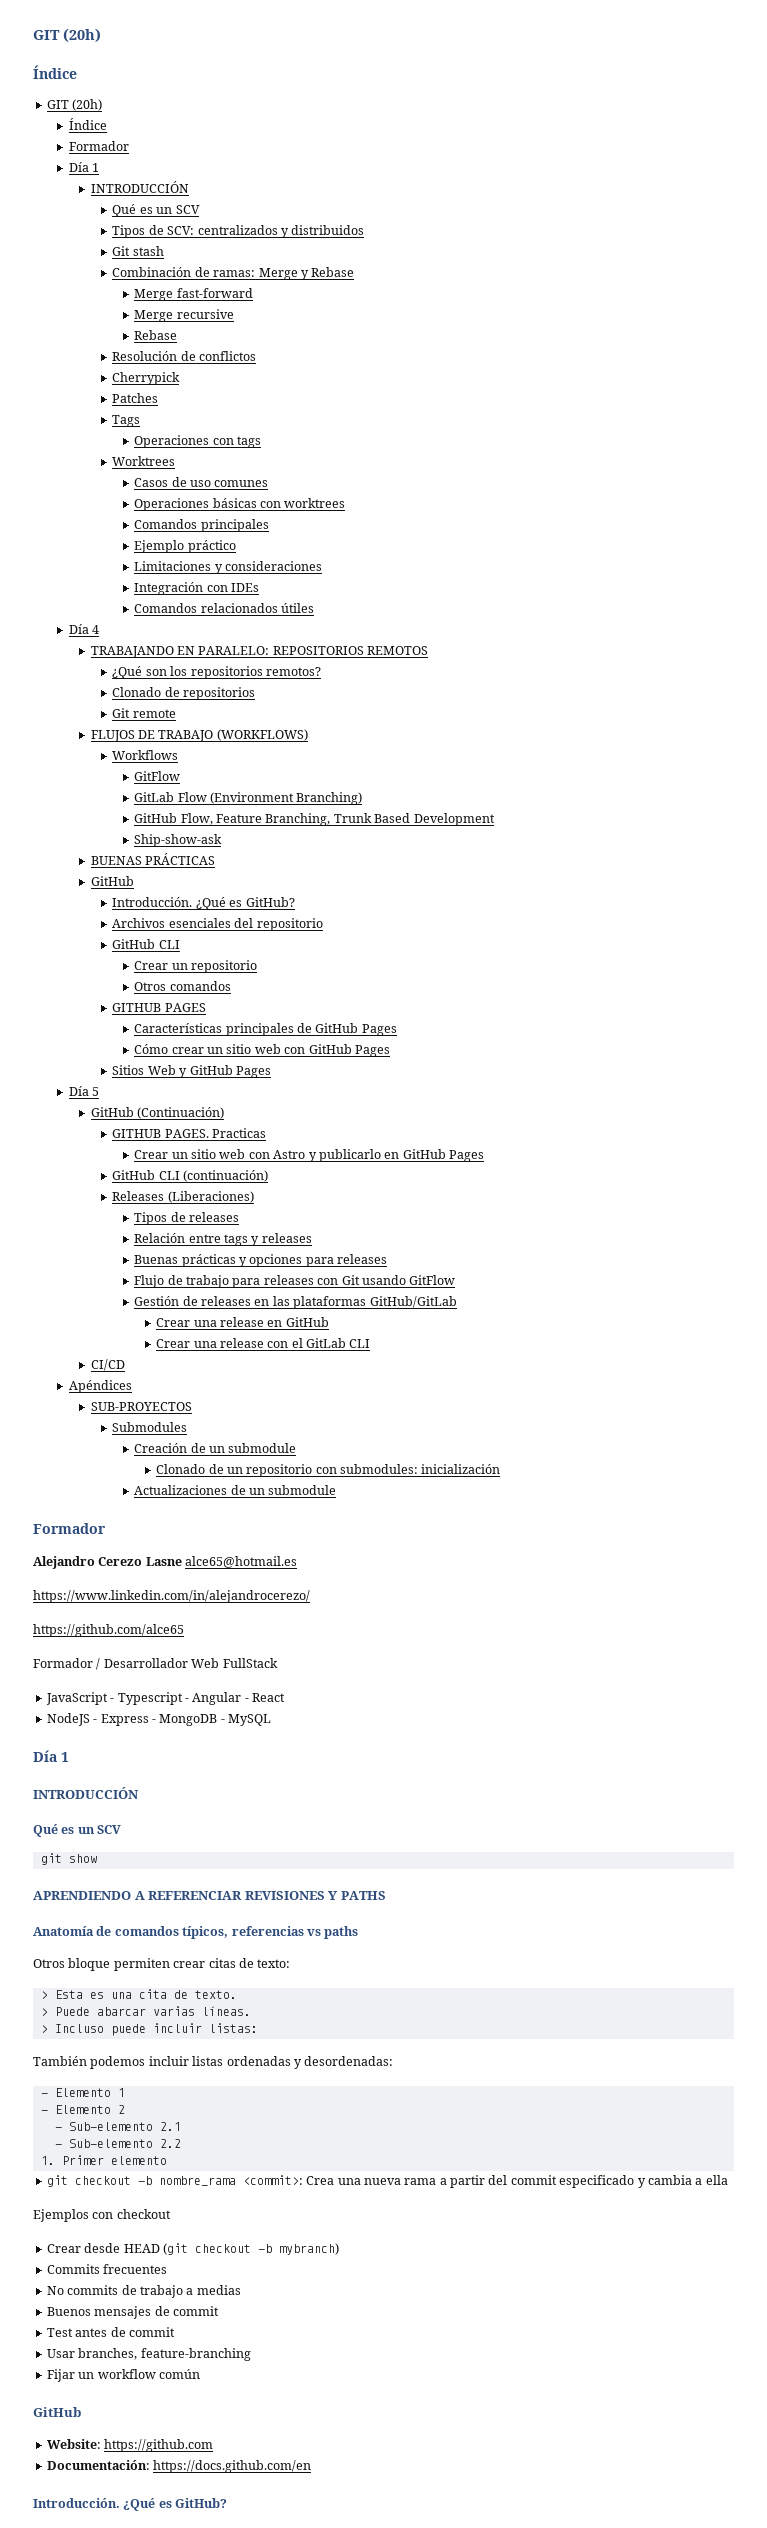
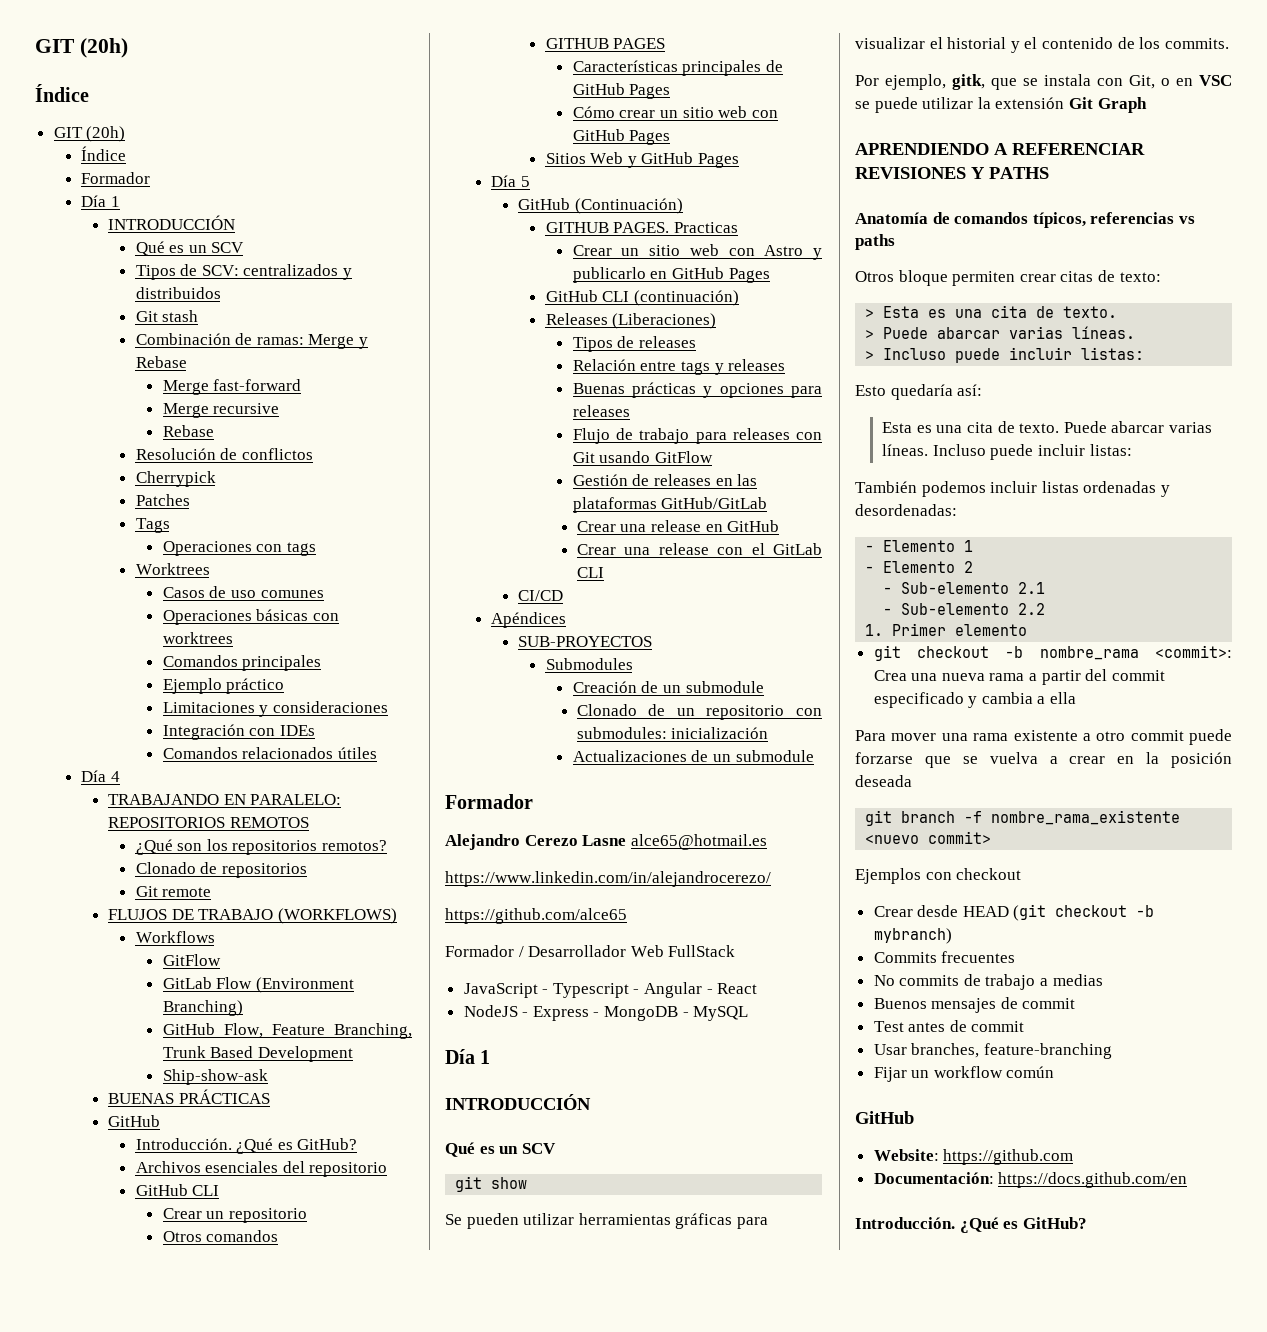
+ Se pueden utilizar herramientas gráficas para visualizar el historial y el contenido de los commits.
+ Por ejemplo, gitk, que se instala con Git, o en VSC se puede utilizar la extensión Git Graph
+ Esto quedaría así:
+ Esta es una cita de texto. Puede abarcar varias líneas. Incluso puede incluir listas:
+ Para mover una rama existente a otro commit puede forzarse que se vuelva a crear en la posición deseada
+ git branch -f nombre_rama_existente <nuevo commit>

